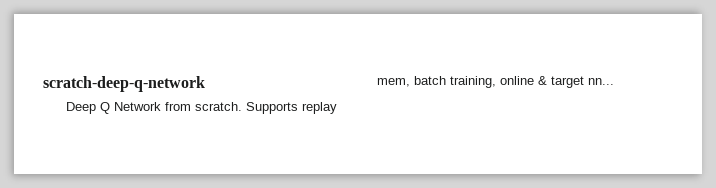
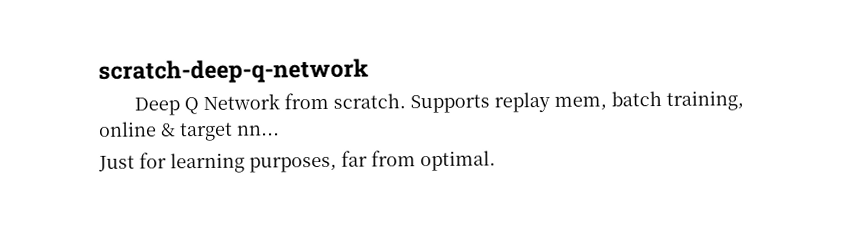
+ Just for learning purposes, far from optimal.

